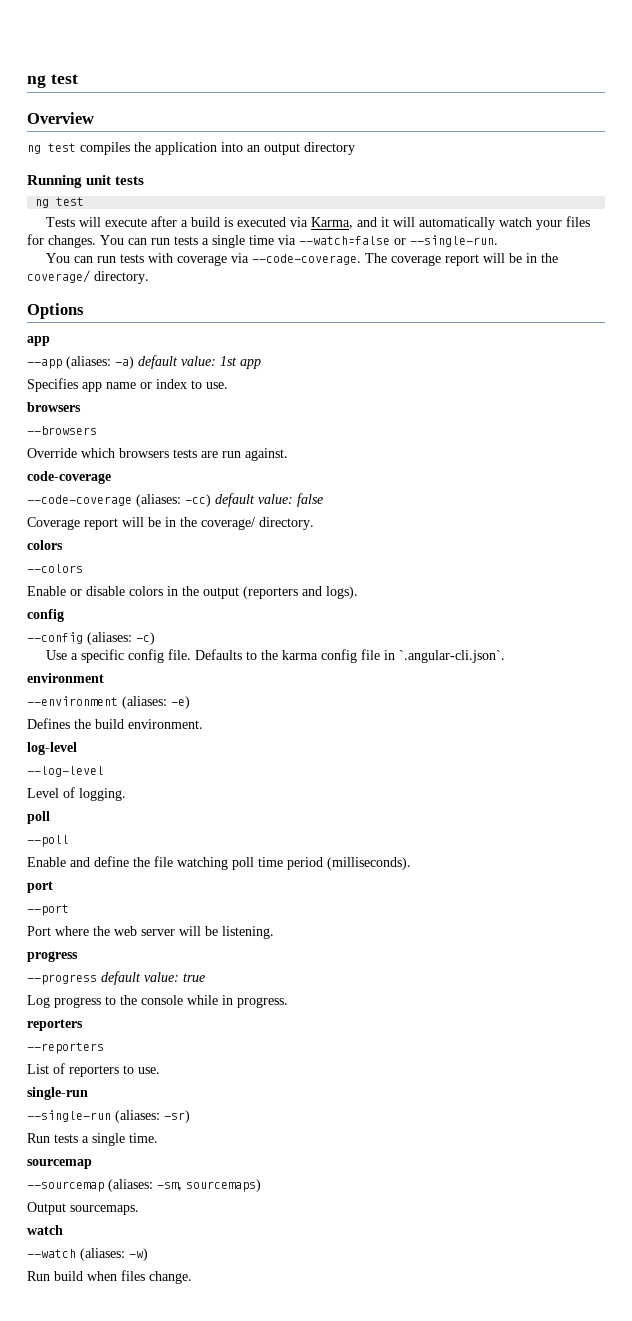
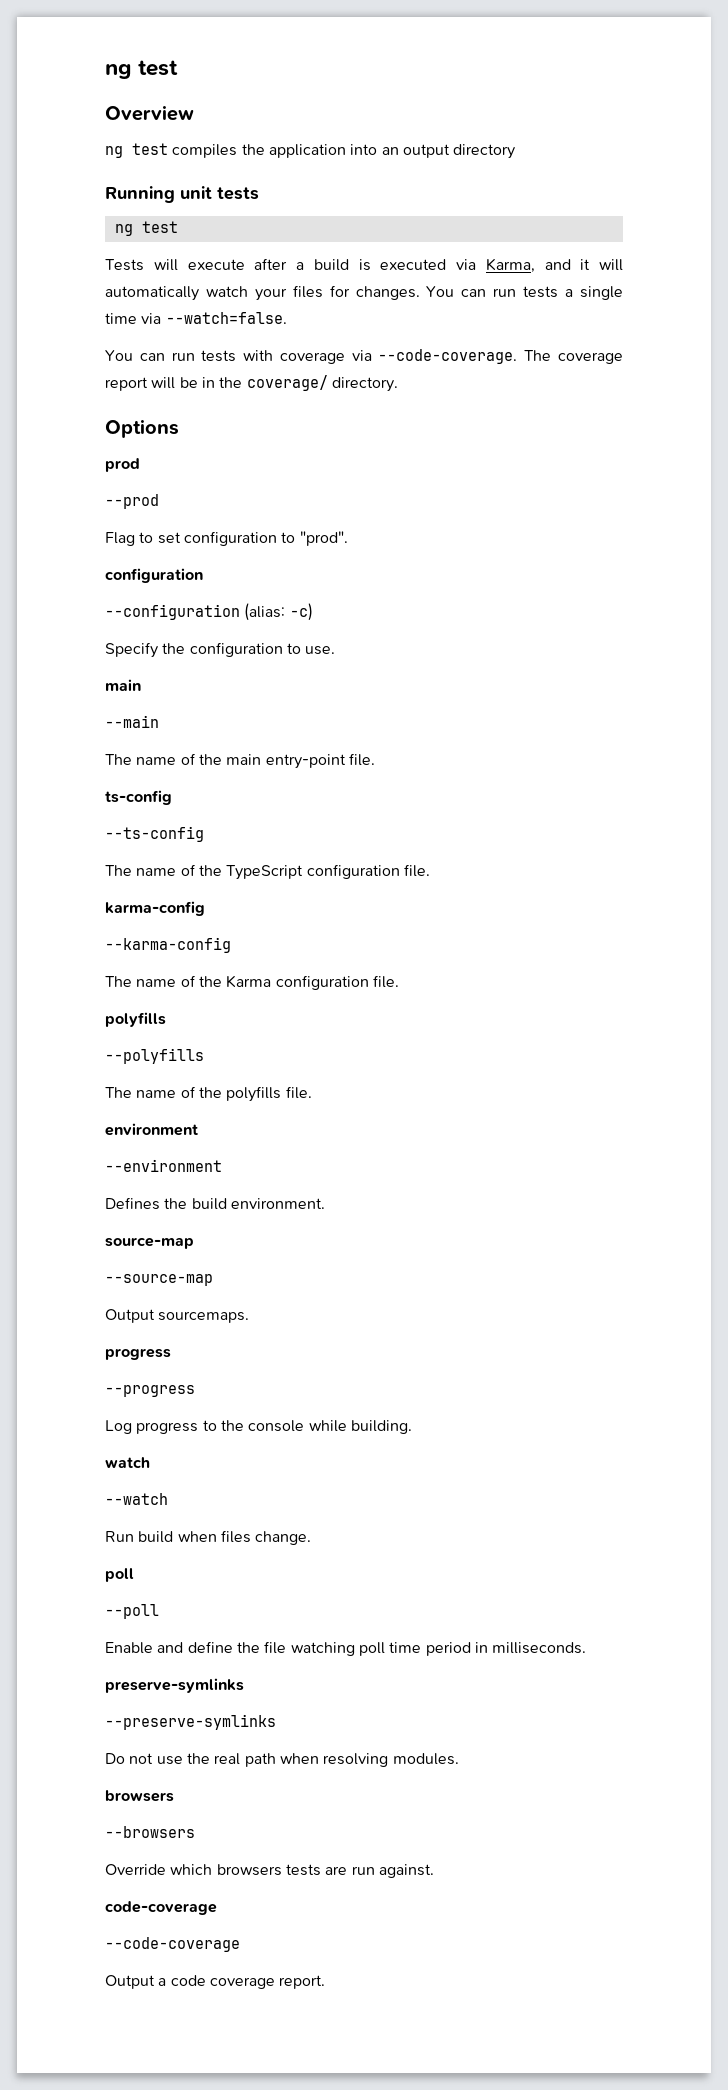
- You can run tests a single time via --watch=false or --single-run.
+ You can run tests a single time via --watch=false.
  Options
- app
- --app (aliases: -a) default value: 1st app
- Specifies app name or index to use.
+ prod
+ --prod
+ Flag to set configuration to "prod".
+ configuration
+ --configuration (alias: -c)
+ Specify the configuration to use.
+ main
+ --main
+ The name of the main entry-point file.
+ ts-config
+ --ts-config
+ The name of the TypeScript configuration file.
+ karma-config
+ --karma-config
+ The name of the Karma configuration file.
+ polyfills
+ --polyfills
+ The name of the polyfills file.
+ environment
+ --environment
+ Defines the build environment.
+ source-map
+ --source-map
+ Output sourcemaps.
+ progress
+ --progress
+ Log progress to the console while building.
+ watch
+ --watch
+ Run build when files change.
+ poll
+ --poll
+ Enable and define the file watching poll time period in milliseconds.
+ preserve-symlinks
+ --preserve-symlinks
+ Do not use the real path when resolving modules.
- --code-coverage (aliases: -cc) default value: false
- Coverage report will be in the coverage/ directory.
- colors
- --colors
- Enable or disable colors in the output (reporters and logs).
- config
- --config (aliases: -c)
- Use a specific config file. Defaults to the karma config file in `.angular-cli.json`.
- environment
- --environment (aliases: -e)
- Defines the build environment.
- log-level
- --log-level
- Level of logging.
- poll
- --poll
- Enable and define the file watching poll time period (milliseconds).
- port
- --port
- Port where the web server will be listening.
- progress
- --progress default value: true
- Log progress to the console while in progress.
- reporters
- --reporters
- List of reporters to use.
- single-run
- --single-run (aliases: -sr)
- Run tests a single time.
- sourcemap
- --sourcemap (aliases: -sm, sourcemaps)
- Output sourcemaps.
- watch
- --watch (aliases: -w)
- Run build when files change.
+ --code-coverage
+ Output a code coverage report.

